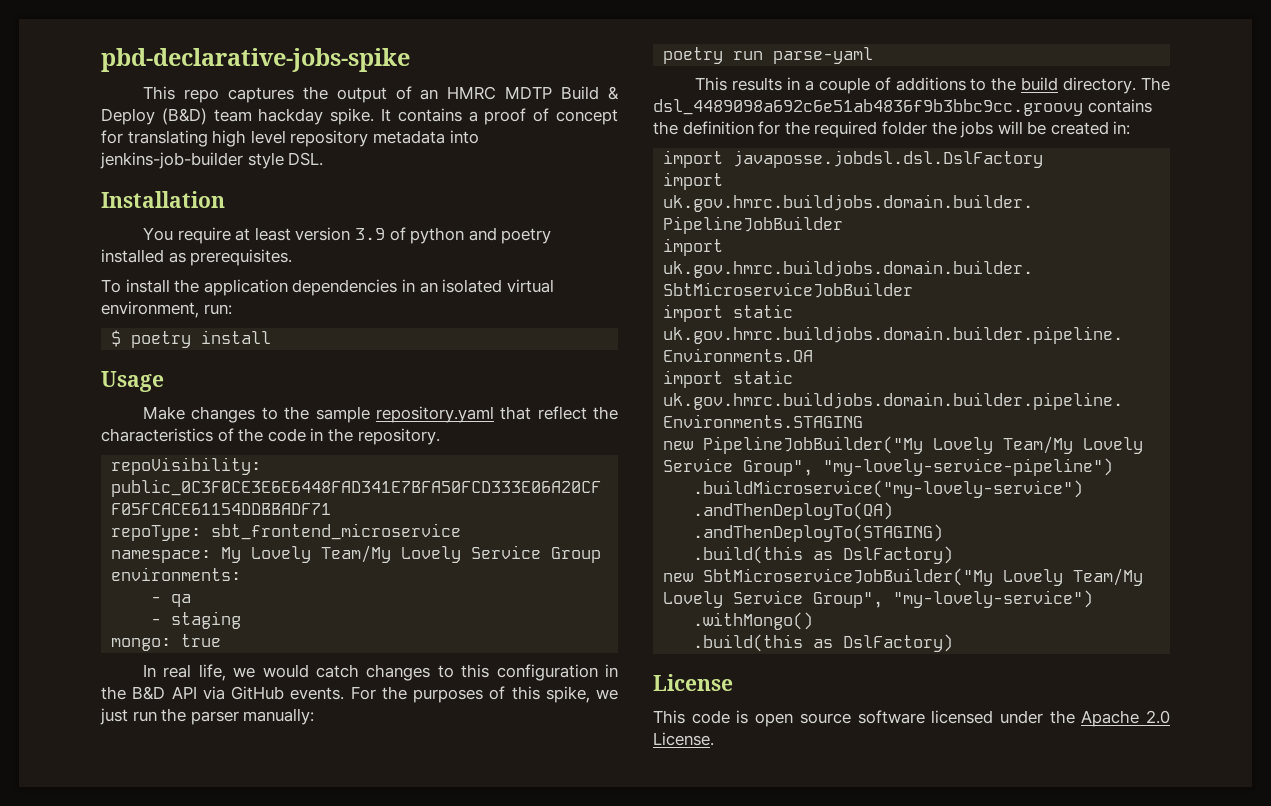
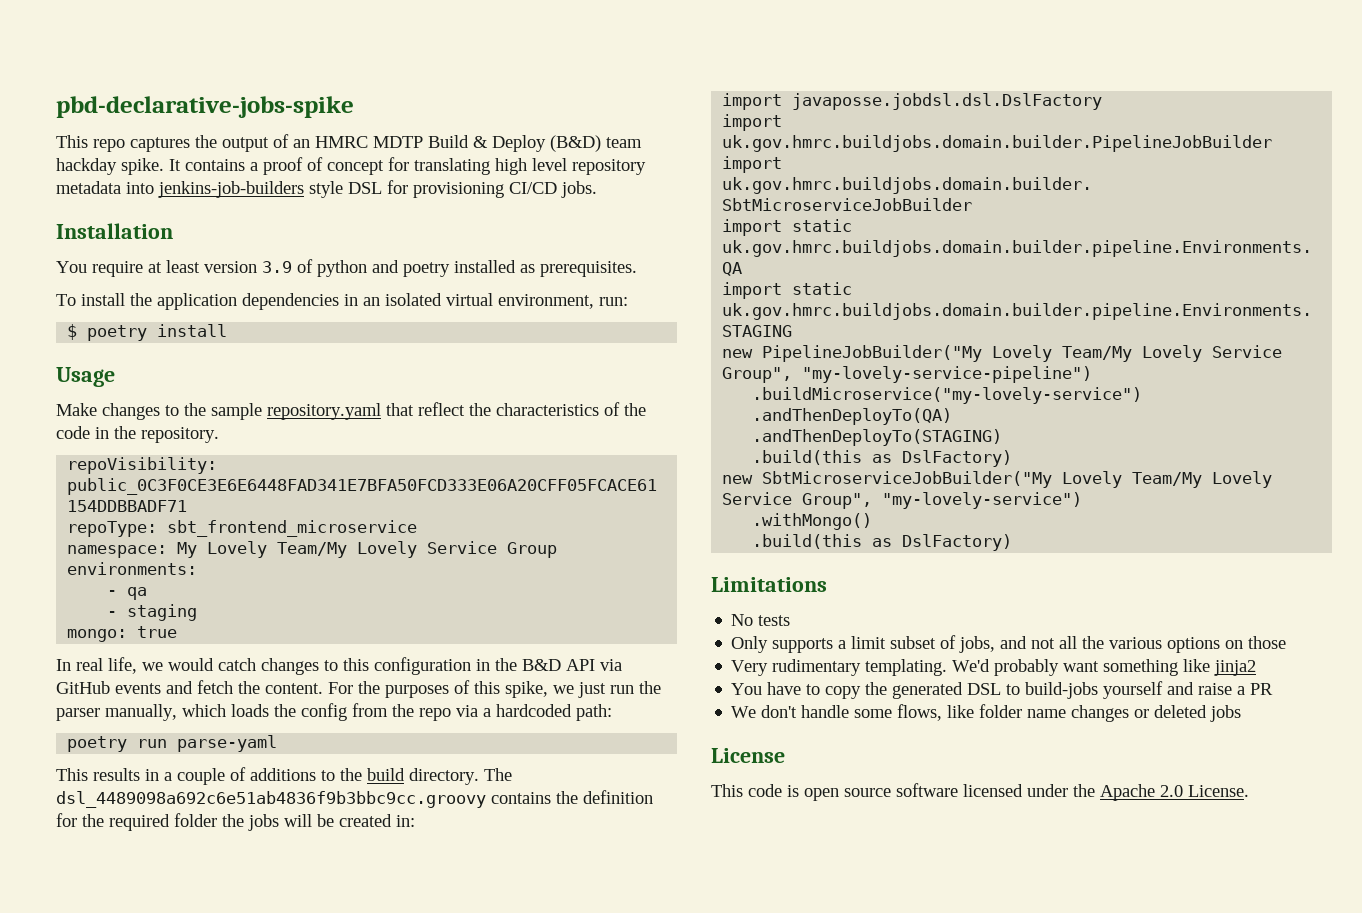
- It contains a proof of concept for translating high level repository metadata into jenkins-job-builder style DSL.
+ It contains a proof of concept for translating high level repository metadata into jenkins-job-builders style DSL for provisioning CI/CD jobs.
- In real life, we would catch changes to this configuration in the B&D API via GitHub events.
+ In real life, we would catch changes to this configuration in the B&D API via GitHub events and fetch the content.
- For the purposes of this spike, we just run the parser manually:
+ For the purposes of this spike, we just run the parser manually, which loads the config from the repo via a hardcoded path:
+ Limitations
+ No tests
+ Only supports a limit subset of jobs, and not all the various options on those
+ Very rudimentary templating. We'd probably want something like jinja2
+ You have to copy the generated DSL to build-jobs yourself and raise a PR
+ We don't handle some flows, like folder name changes or deleted jobs

